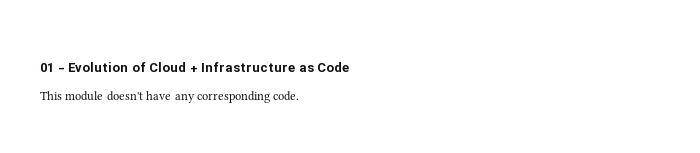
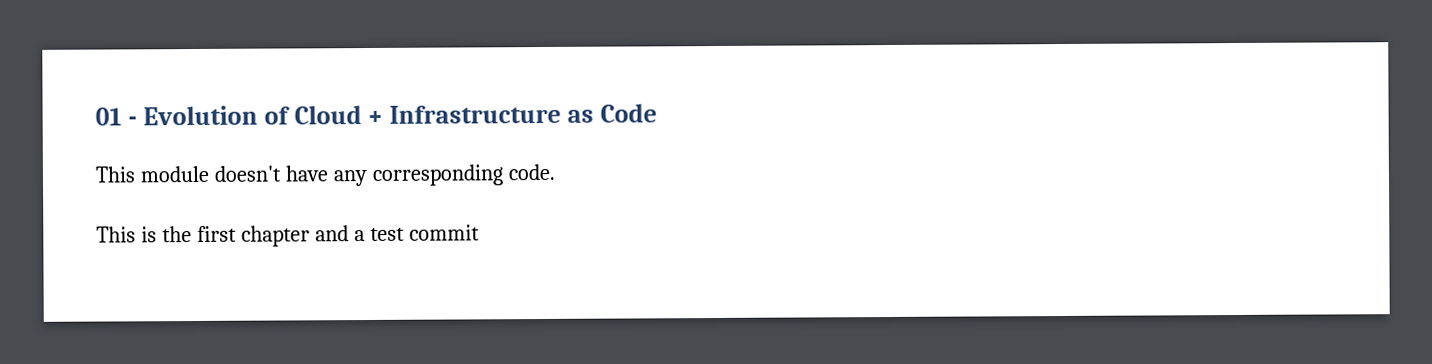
+ This is the first chapter and a test commit

